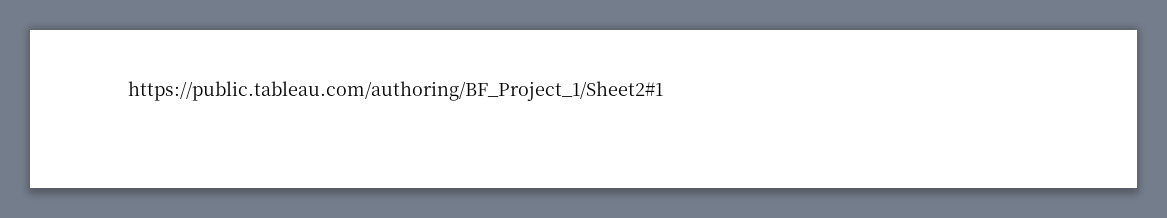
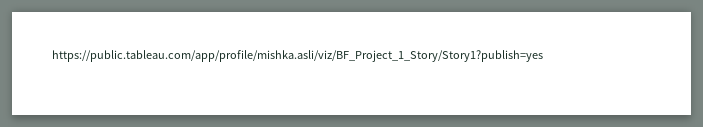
- https://public.tableau.com/authoring/BF_Project_1/Sheet2#1
+ https://public.tableau.com/app/profile/mishka.asli/viz/BF_Project_1_Story/Story1?publish=yes

